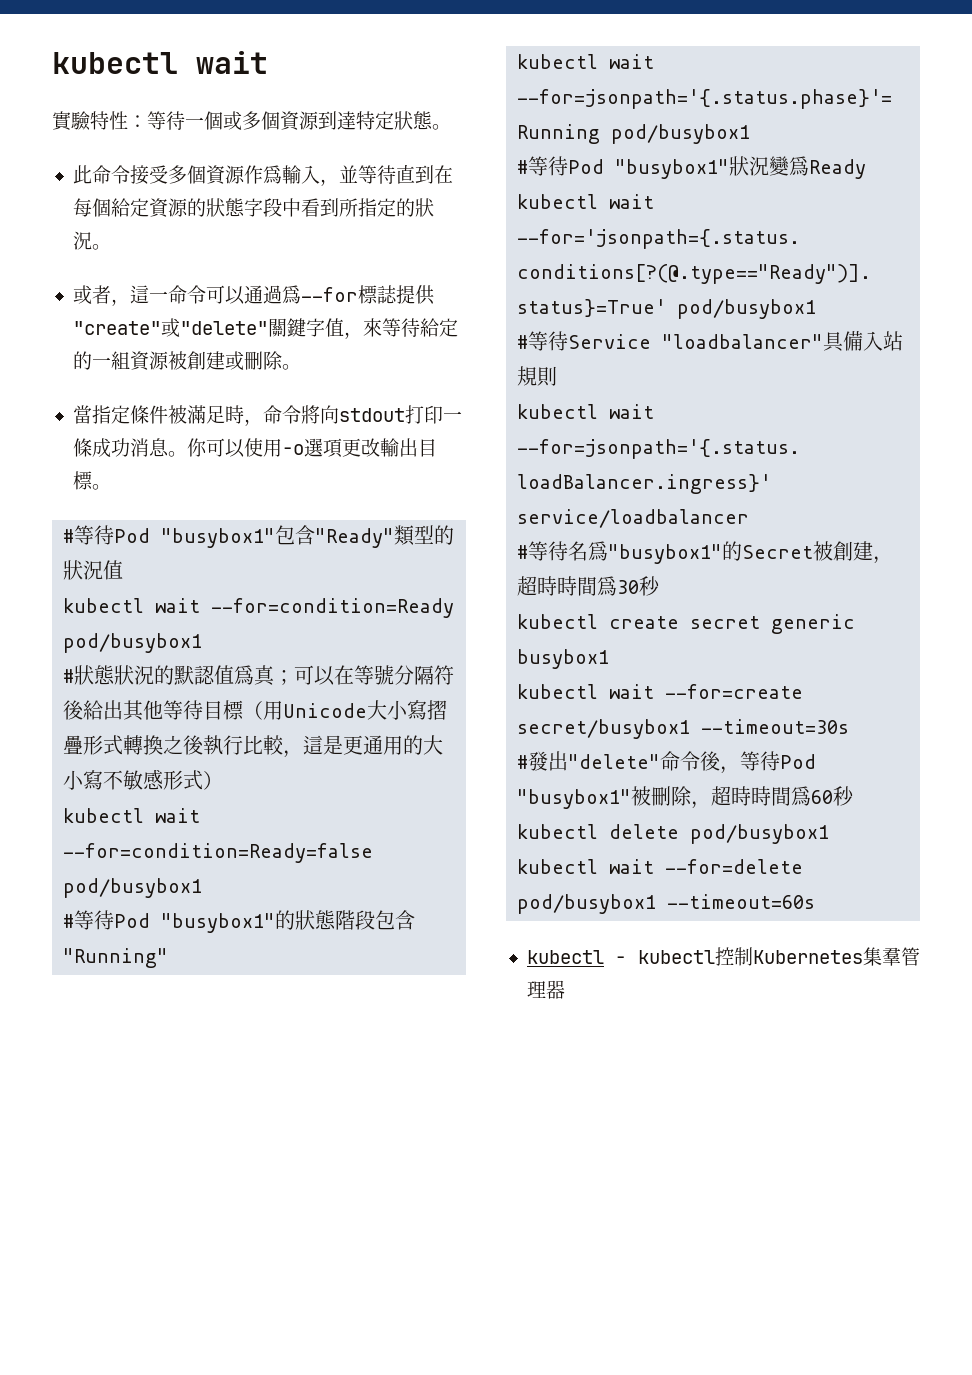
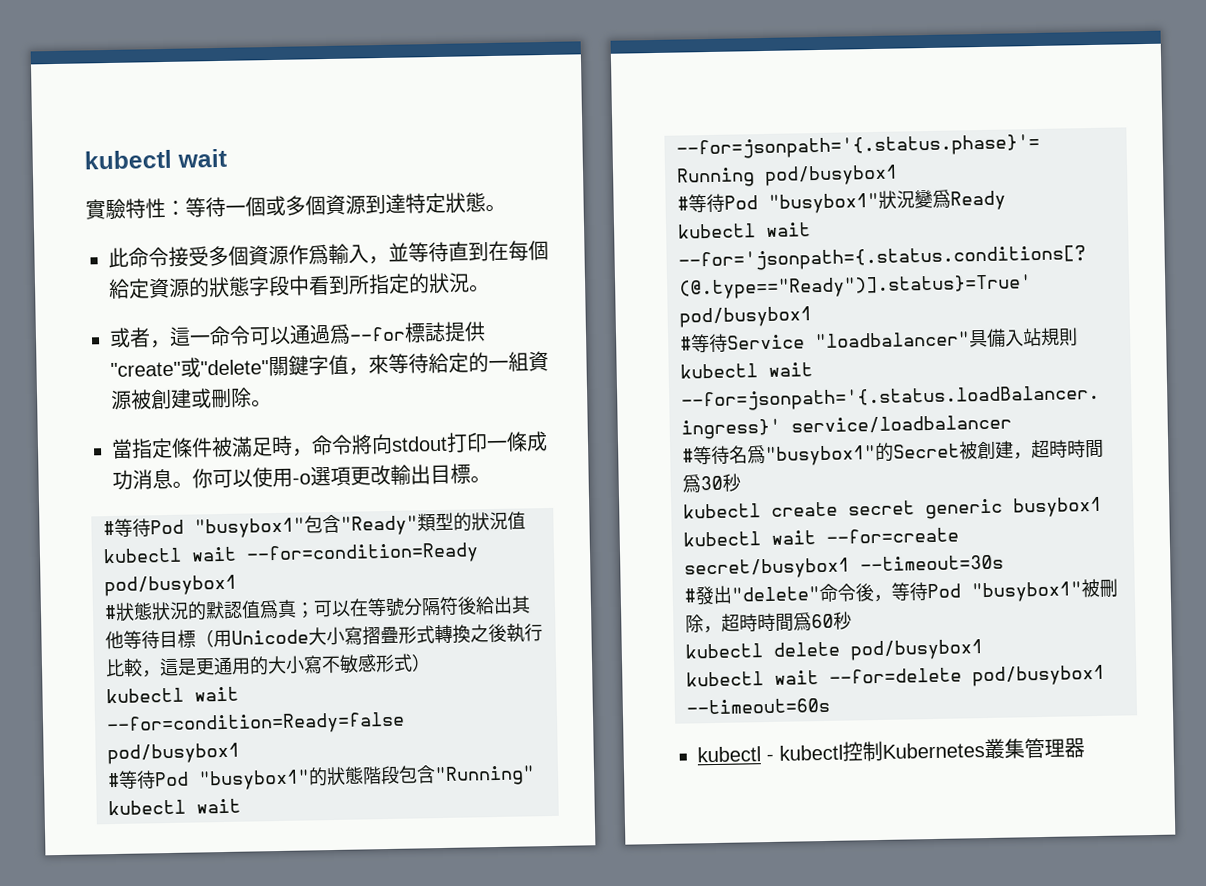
- kubectl - kubectl控制Kubernetes集羣管理器
+ kubectl - kubectl控制Kubernetes叢集管理器

